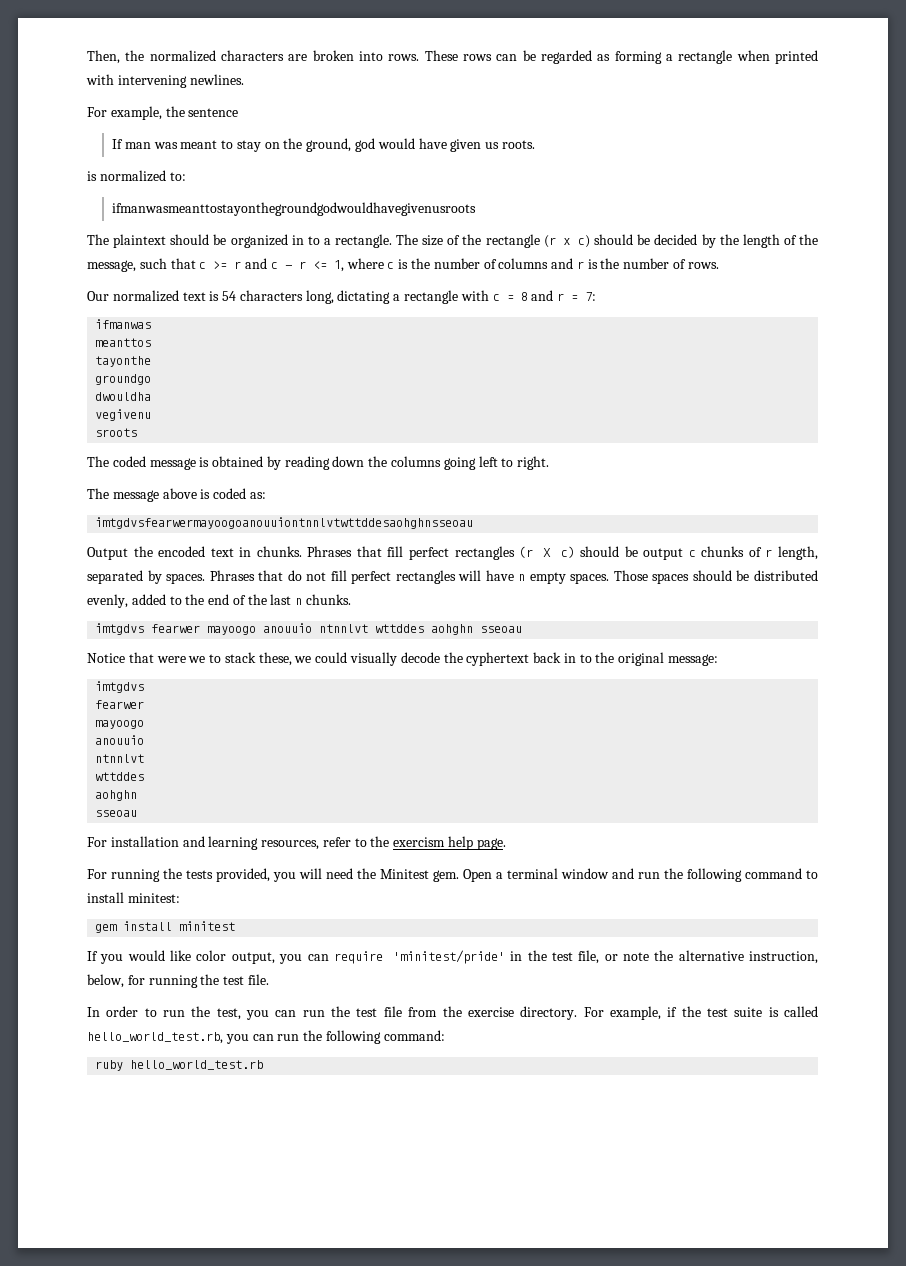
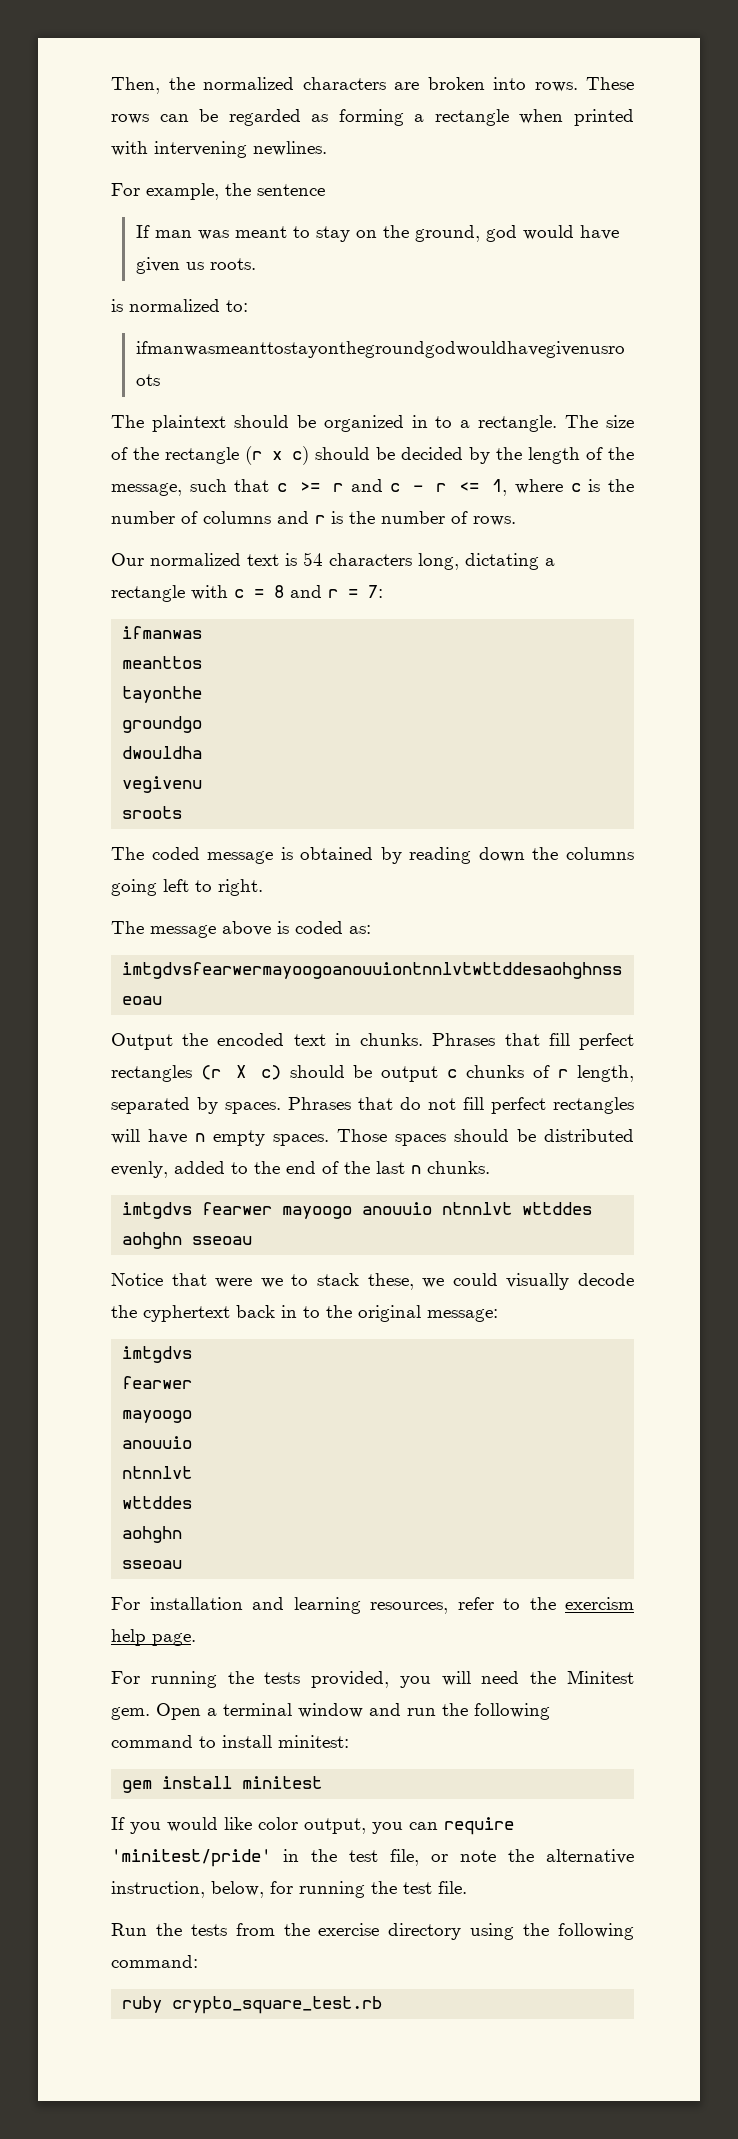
- In order to run the test, you can run the test file from the exercise directory. For example, if the test suite is called hello_world_test.rb, you can run the following command:
+ Run the tests from the exercise directory using the following command:
- ruby hello_world_test.rb
+ ruby crypto_square_test.rb

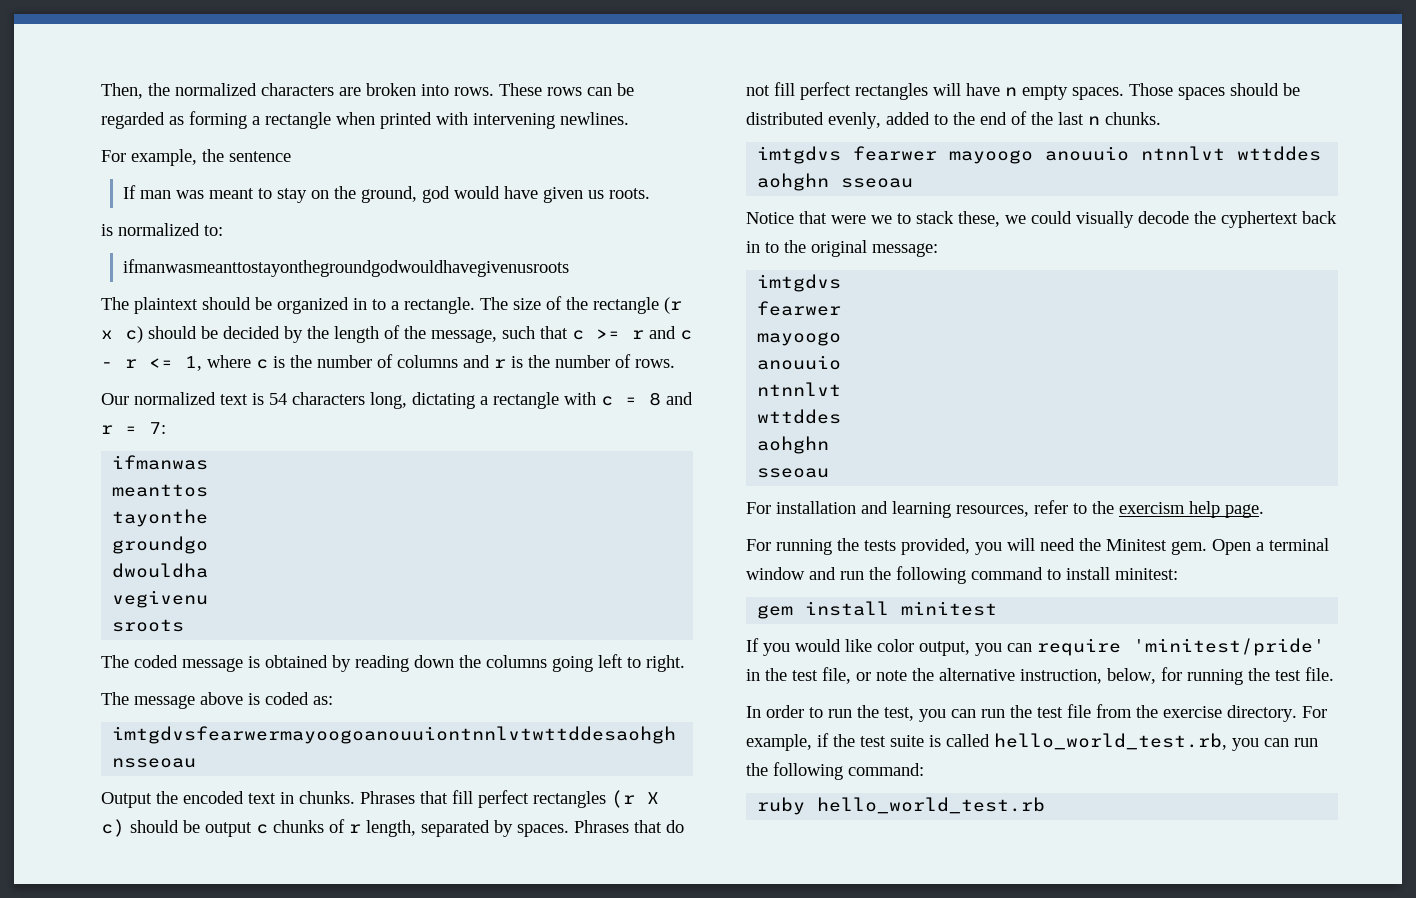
- Run the tests from the exercise directory using the following command:
+ In order to run the test, you can run the test file from the exercise directory. For example, if the test suite is called hello_world_test.rb, you can run the following command:
- ruby crypto_square_test.rb
+ ruby hello_world_test.rb

